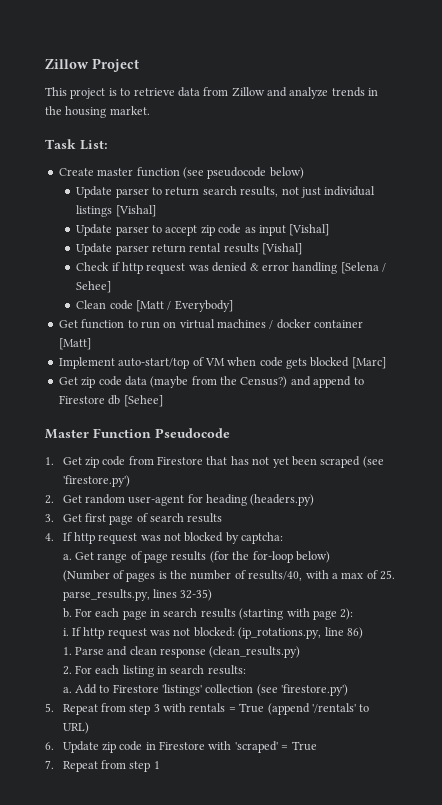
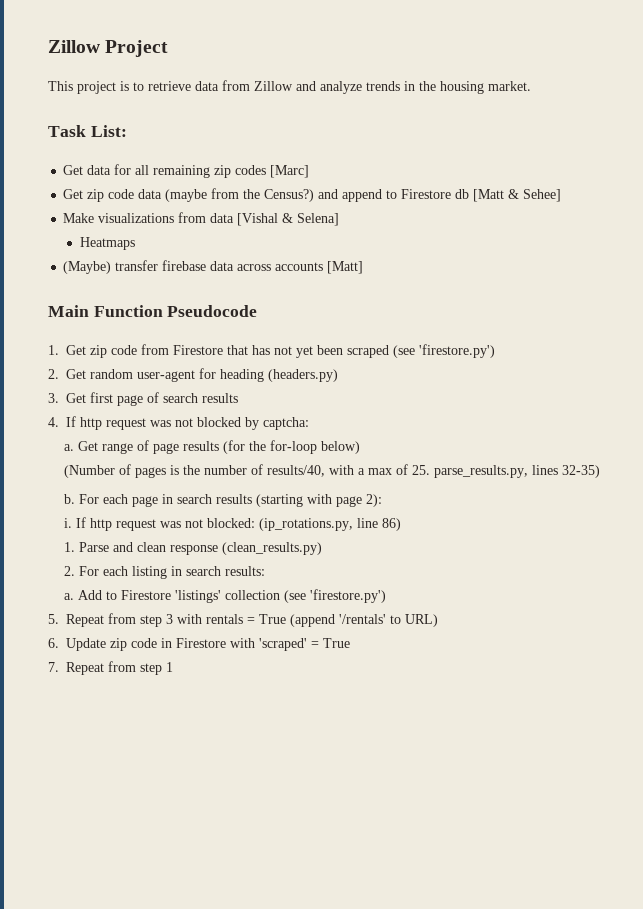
- Create master function (see pseudocode below)
- Update parser to return search results, not just individual listings [Vishal]
- Update parser to accept zip code as input [Vishal]
- Update parser return rental results [Vishal]
- Check if http request was denied & error handling [Selena / Sehee]
- Clean code [Matt / Everybody]
- Get function to run on virtual machines / docker container [Matt]
- Implement auto-start/top of VM when code gets blocked [Marc]
+ Get data for all remaining zip codes [Marc]
- Get zip code data (maybe from the Census?) and append to Firestore db [Sehee]
- Master Function Pseudocode
+ Get zip code data (maybe from the Census?) and append to Firestore db [Matt & Sehee]
+ Make visualizations from data [Vishal & Selena]
+ Heatmaps
+ (Maybe) transfer firebase data across accounts [Matt]
+ Main Function Pseudocode

